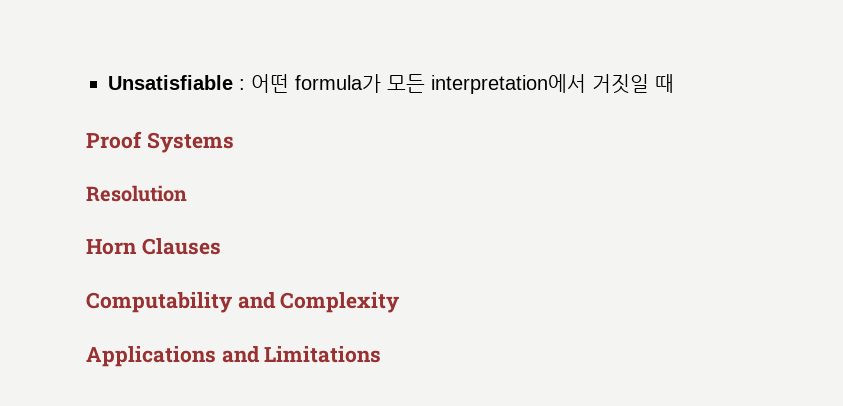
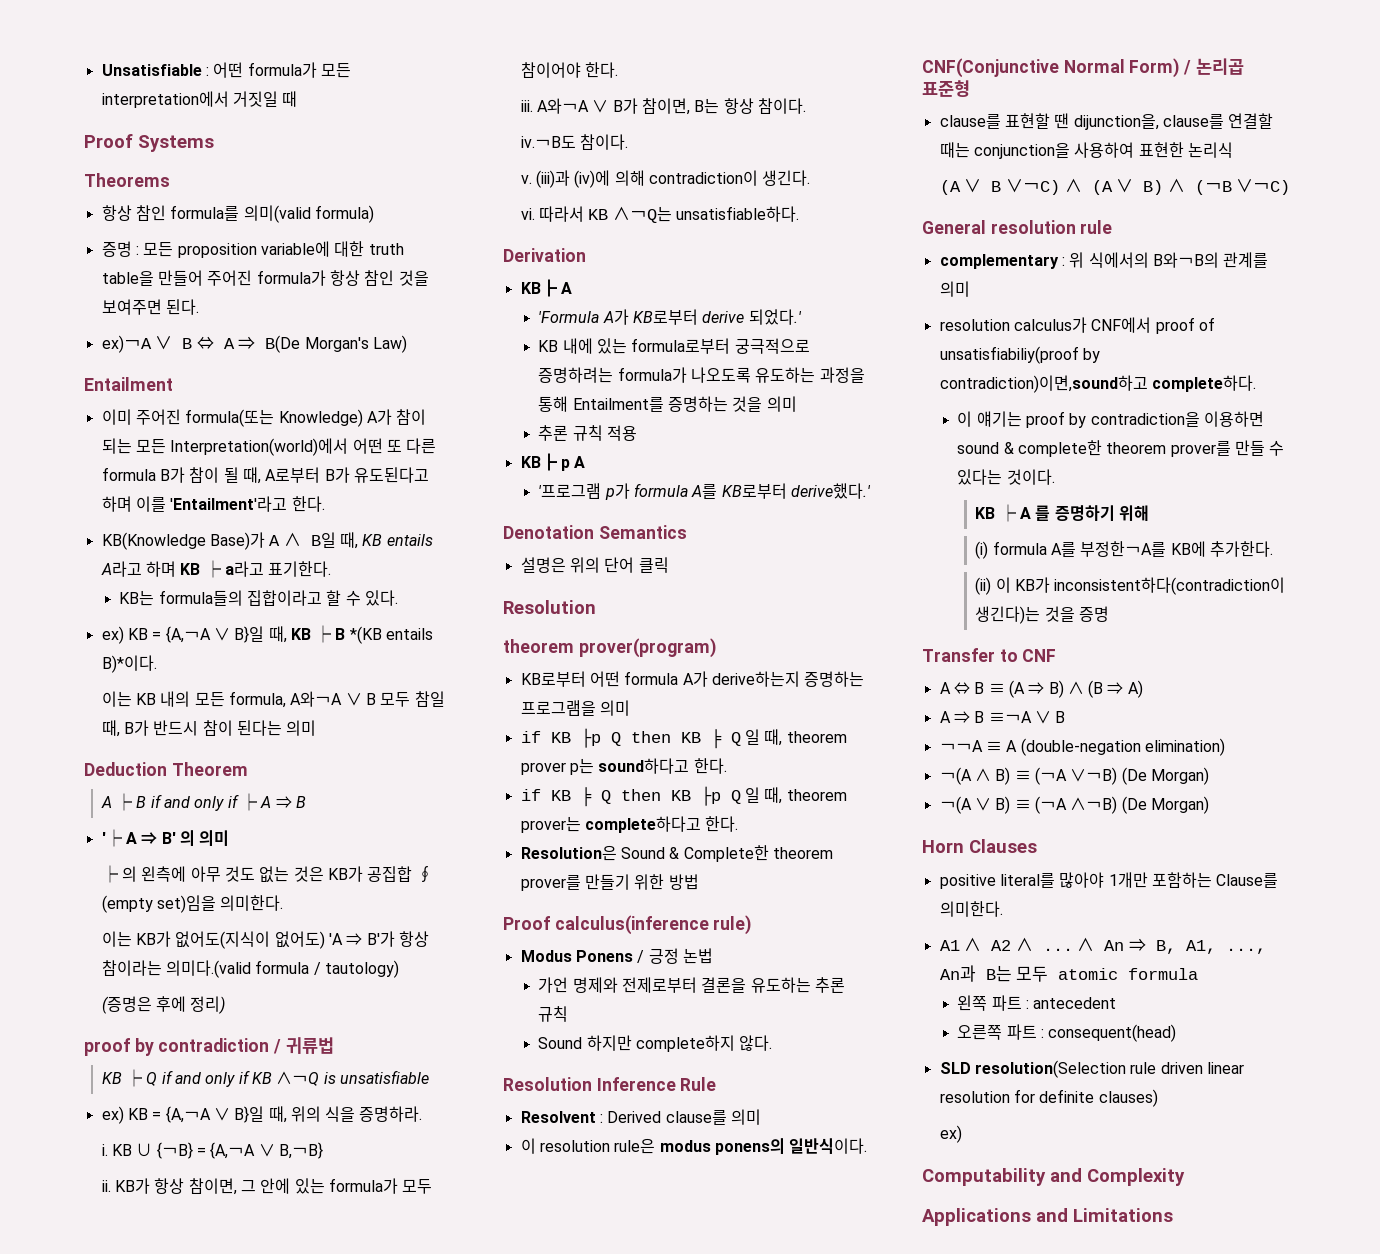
+ Theorems
+ 항상 참인 formula를 의미(valid formula)
+ 증명 : 모든 proposition variable에 대한 truth table을 만들어 주어진 formula가 항상 참인 것을 보여주면 된다.
+ ex)￢A ∨ B ⇔ A ⇒ B(De Morgan's Law)
+ Entailment
+ 이미 주어진 formula(또는 Knowledge) A가 참이 되는 모든 Interpretation(world)에서 어떤 또 다른 formula B가 참이 될 때, A로부터 B가 유도된다고 하며 이를 'Entailment'라고 한다.
+ KB(Knowledge Base)가 A ∧ B일 때, KB entails A라고 하며 KB ╞ a라고 표기한다.
+ KB는 formula들의 집합이라고 할 수 있다.
+ ex) KB = {A,￢A ∨ B}일 때, KB ╞ B *(KB entails B)*이다.
+ 이는 KB 내의 모든 formula, A와￢A ∨ B 모두 참일 때, B가 반드시 참이 된다는 의미
+ Deduction Theorem
+ A ╞ B if and only if ╞ A ⇒ B
+ '╞ A ⇒ B' 의 의미
+ ╞ 의 왼측에 아무 것도 없는 것은 KB가 공집합 ∮ (empty set)임을 의미한다.
+ 이는 KB가 없어도(지식이 없어도) 'A ⇒ B'가 항상 참이라는 의미다.(valid formula / tautology)
+ (증명은 후에 정리)
+ proof by contradiction / 귀류법
+ KB ╞ Q if and only if KB ∧￢Q is unsatisfiable
+ ex) KB = {A,￢A ∨ B}일 때, 위의 식을 증명하라.
+ i. KB ∪ {￢B} = {A,￢A ∨ B,￢B}
+ ii. KB가 항상 참이면, 그 안에 있는 formula가 모두 참이어야 한다.
+ iii. A와￢A ∨ B가 참이면, B는 항상 참이다.
+ iv.￢B도 참이다.
+ v. (iii)과 (iv)에 의해 contradiction이 생긴다.
+ vi. 따라서 KB ∧￢Q는 unsatisfiable하다.
+ Derivation
+ KB┣ A
+ 'Formula A가 KB로부터 derive 되었다.'
+ KB 내에 있는 formula로부터 궁극적으로 증명하려는 formula가 나오도록 유도하는 과정을 통해 Entailment를 증명하는 것을 의미
+ 추론 규칙 적용
+ KB┣ p A
+ '프로그램 p가 formula A를 KB로부터 derive했다.'
+ Denotation Semantics
+ 설명은 위의 단어 클릭
  Resolution
+ theorem prover(program)
+ KB로부터 어떤 formula A가 derive하는지 증명하는 프로그램을 의미
+ if KB ├p Q then KB ╞ Q 일 때, theorem prover p는 sound하다고 한다.
+ if KB ╞ Q then KB ├p Q 일 때, theorem prover는 complete하다고 한다.
+ Resolution은 Sound & Complete한 theorem prover를 만들기 위한 방법
+ Proof calculus(inference rule)
+ Modus Ponens / 긍정 논법
+ 가언 명제와 전제로부터 결론을 유도하는 추론 규칙
+ Sound 하지만 complete하지 않다.
+ Resolution Inference Rule
+ Resolvent : Derived clause를 의미
+ 이 resolution rule은 modus ponens의 일반식이다.
+ CNF(Conjunctive Normal Form) / 논리곱 표준형
+ clause를 표현할 땐 dijunction을, clause를 연결할 때는 conjunction을 사용하여 표현한 논리식
+ (A ∨ B ∨￢C) ∧ (A ∨ B) ∧ (￢B ∨￢C)
+ General resolution rule
+ complementary : 위 식에서의 B와￢B의 관계를 의미
+ resolution calculus가 CNF에서 proof of unsatisfiabiliy(proof by contradiction)이면,sound하고 complete하다.
+ 이 얘기는 proof by contradiction을 이용하면 sound & complete한 theorem prover를 만들 수 있다는 것이다.
+ KB ╞ A 를 증명하기 위해
+ (i) formula A를 부정한￢A를 KB에 추가한다.
+ (ii) 이 KB가 inconsistent하다(contradiction이 생긴다)는 것을 증명
+ Transfer to CNF
+ A ⇔ B ≡ (A ⇒ B) ∧ (B ⇒ A)
+ A ⇒ B ≡￢A ∨ B
+ ￢￢A ≡ A (double-negation elimination)
+ ￢(A ∧ B) ≡ (￢A ∨￢B) (De Morgan)
+ ￢(A ∨ B) ≡ (￢A ∧￢B) (De Morgan)
  Horn Clauses
+ positive literal를 많아야 1개만 포함하는 Clause를 의미한다.
+ A1 ∧ A2 ∧ ... ∧ An ⇒ B, A1, ..., An과 B는 모두 atomic formula
+ 왼쪽 파트 : antecedent
+ 오른쪽 파트 : consequent(head)
+ SLD resolution(Selection rule driven linear resolution for definite clauses)
+ ex)

